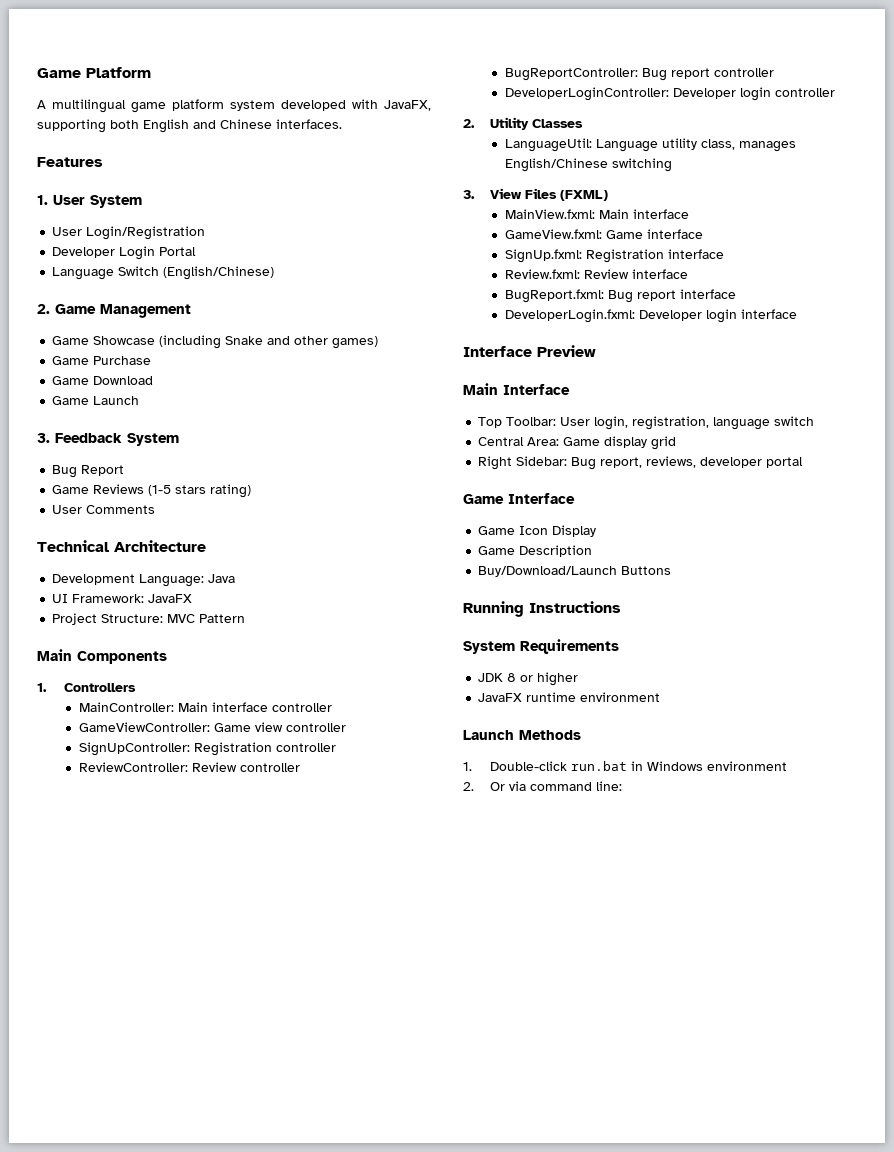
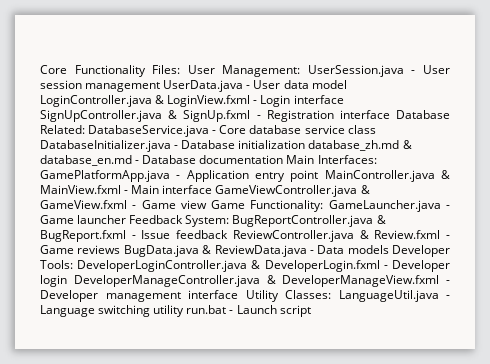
- Game Platform
- A multilingual game platform system developed with JavaFX, supporting both English and Chinese interfaces.
- Features
- 1. User System
- User Login/Registration
- Developer Login Portal
- Language Switch (English/Chinese)
- 2. Game Management
- Game Showcase (including Snake and other games)
- Game Purchase
- Game Download
- Game Launch
- 3. Feedback System
- Bug Report
- Game Reviews (1-5 stars rating)
- User Comments
- Technical Architecture
- Development Language: Java
- UI Framework: JavaFX
- Project Structure: MVC Pattern
- Main Components
- 1. Controllers
- MainController: Main interface controller
- GameViewController: Game view controller
- SignUpController: Registration controller
- ReviewController: Review controller
- BugReportController: Bug report controller
- DeveloperLoginController: Developer login controller
- 2. Utility Classes
- LanguageUtil: Language utility class, manages English/Chinese switching
- 3. View Files (FXML)
- MainView.fxml: Main interface
- GameView.fxml: Game interface
- SignUp.fxml: Registration interface
- Review.fxml: Review interface
- BugReport.fxml: Bug report interface
- DeveloperLogin.fxml: Developer login interface
- Interface Preview
- Main Interface
- Top Toolbar: User login, registration, language switch
- Central Area: Game display grid
- Right Sidebar: Bug report, reviews, developer portal
- Game Interface
- Game Icon Display
- Game Description
- Buy/Download/Launch Buttons
- Running Instructions
- System Requirements
- JDK 8 or higher
- JavaFX runtime environment
- Launch Methods
- 1. Double-click run.bat in Windows environment
- 2. Or via command line:
+ Core Functionality Files: User Management: UserSession.java - User session management UserData.java - User data model LoginController.java & LoginView.fxml - Login interface SignUpController.java & SignUp.fxml - Registration interface Database Related: DatabaseService.java - Core database service class DatabaseInitializer.java - Database initialization database_zh.md & database_en.md - Database documentation Main Interfaces: GamePlatformApp.java - Application entry point MainController.java & MainView.fxml - Main interface GameViewController.java & GameView.fxml - Game view Game Functionality: GameLauncher.java - Game launcher Feedback System: BugReportController.java & BugReport.fxml - Issue feedback ReviewController.java & Review.fxml - Game reviews BugData.java & ReviewData.java - Data models Developer Tools: DeveloperLoginController.java & DeveloperLogin.fxml - Developer login DeveloperManageController.java & DeveloperManageView.fxml - Developer management interface Utility Classes: LanguageUtil.java - Language switching utility run.bat - Launch script

